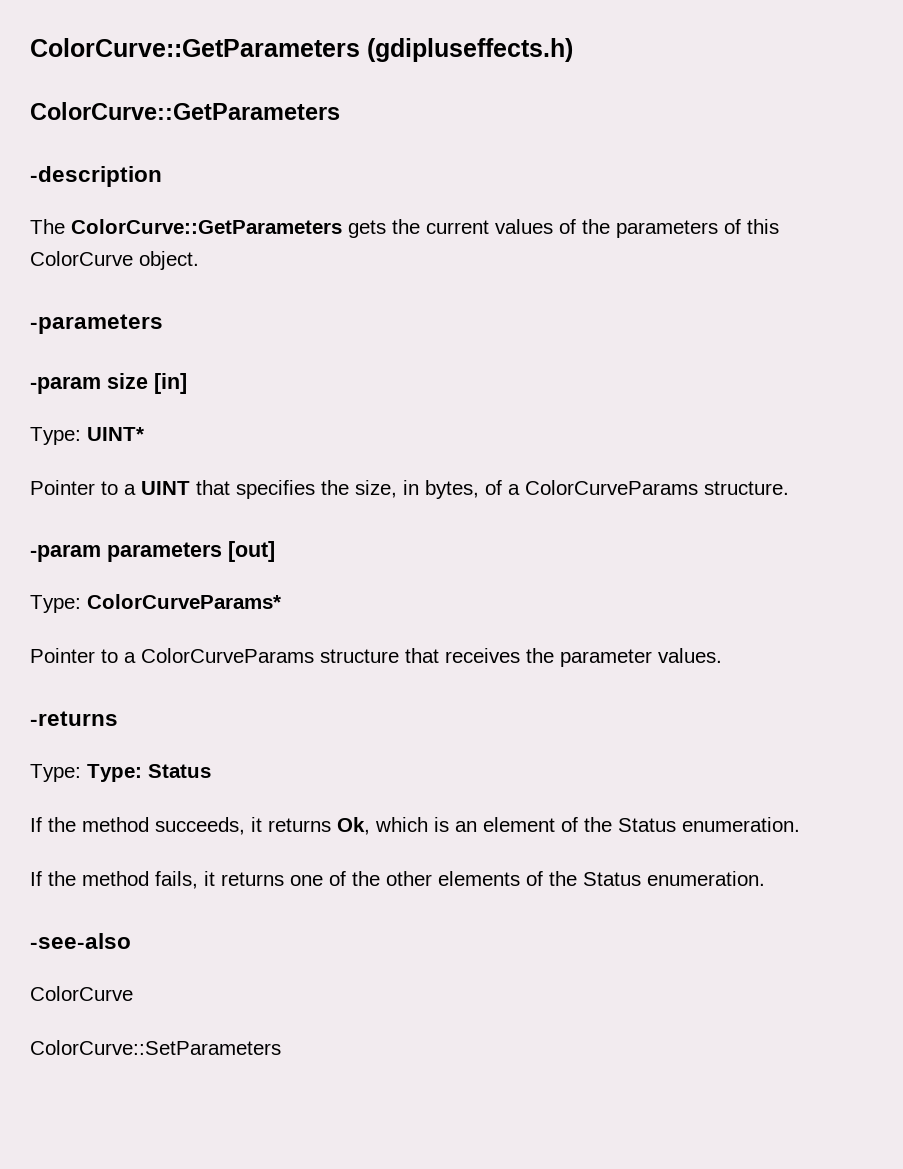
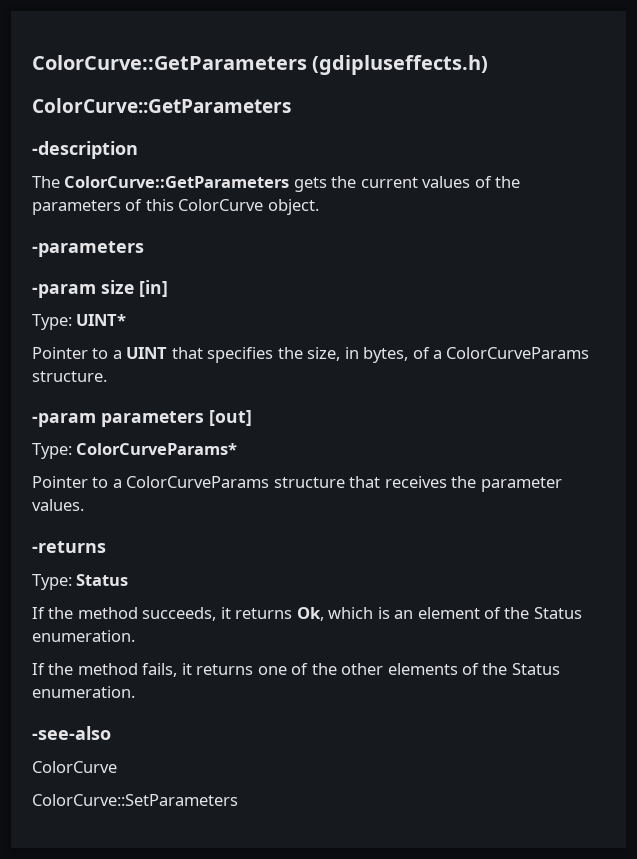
- Type: Type: Status
+ Type: Status

